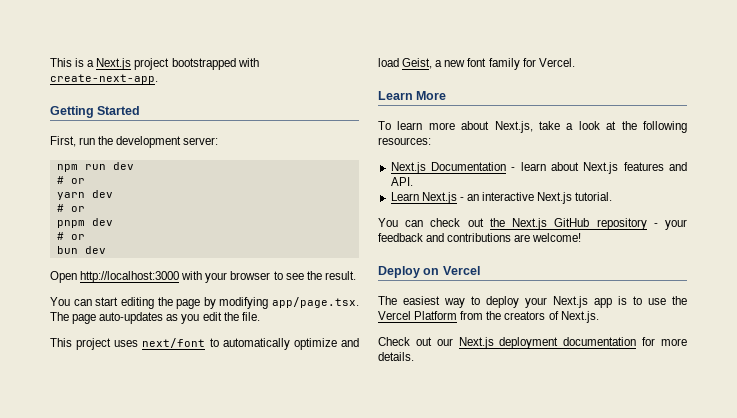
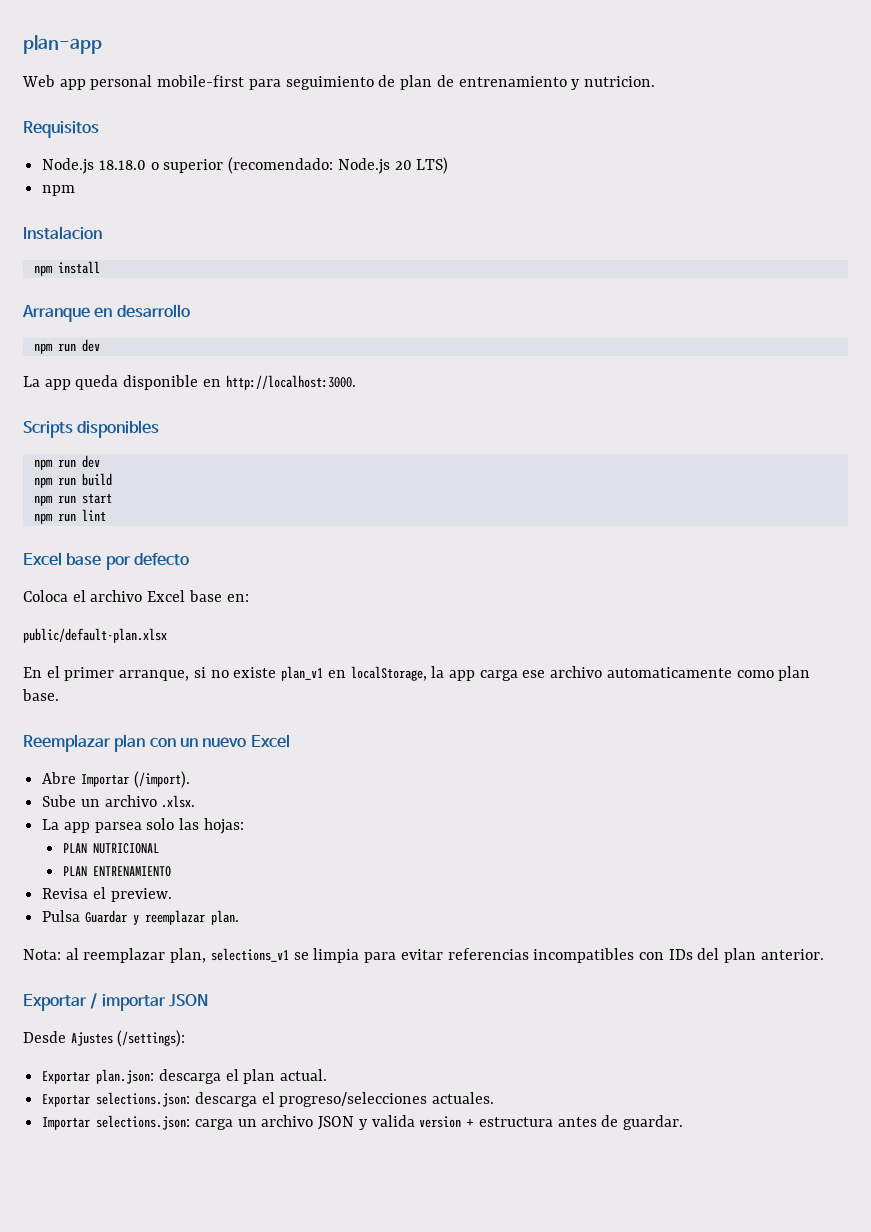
- This is a Next.js project bootstrapped with create-next-app.
- Getting Started
- First, run the development server:
+ plan-app
+ Web app personal mobile-first para seguimiento de plan de entrenamiento y nutricion.
+ Requisitos
+ Node.js 18.18.0 o superior (recomendado: Node.js 20 LTS)
+ npm
+ Instalacion
+ npm install
+ Arranque en desarrollo
  npm run dev
- # or
- yarn dev
- # or
- pnpm dev
- # or
- bun dev
- Open http://localhost:3000 with your browser to see the result.
- You can start editing the page by modifying app/page.tsx. The page auto-updates as you edit the file.
- This project uses next/font to automatically optimize and load Geist, a new font family for Vercel.
- Learn More
- To learn more about Next.js, take a look at the following resources:
- Next.js Documentation - learn about Next.js features and API.
- Learn Next.js - an interactive Next.js tutorial.
- You can check out the Next.js GitHub repository - your feedback and contributions are welcome!
- Deploy on Vercel
- The easiest way to deploy your Next.js app is to use the Vercel Platform from the creators of Next.js.
- Check out our Next.js deployment documentation for more details.
+ La app queda disponible en http://localhost:3000.
+ Scripts disponibles
+ npm run dev
+ npm run build
+ npm run start
+ npm run lint
+ Excel base por defecto
+ Coloca el archivo Excel base en:
+ public/default-plan.xlsx
+ En el primer arranque, si no existe plan_v1 en localStorage, la app carga ese archivo automaticamente como plan base.
+ Reemplazar plan con un nuevo Excel
+ Abre Importar (/import).
+ Sube un archivo .xlsx.
+ La app parsea solo las hojas:
+ PLAN NUTRICIONAL
+ PLAN ENTRENAMIENTO
+ Revisa el preview.
+ Pulsa Guardar y reemplazar plan.
+ Nota: al reemplazar plan, selections_v1 se limpia para evitar referencias incompatibles con IDs del plan anterior.
+ Exportar / importar JSON
+ Desde Ajustes (/settings):
+ Exportar plan.json: descarga el plan actual.
+ Exportar selections.json: descarga el progreso/selecciones actuales.
+ Importar selections.json: carga un archivo JSON y valida version + estructura antes de guardar.

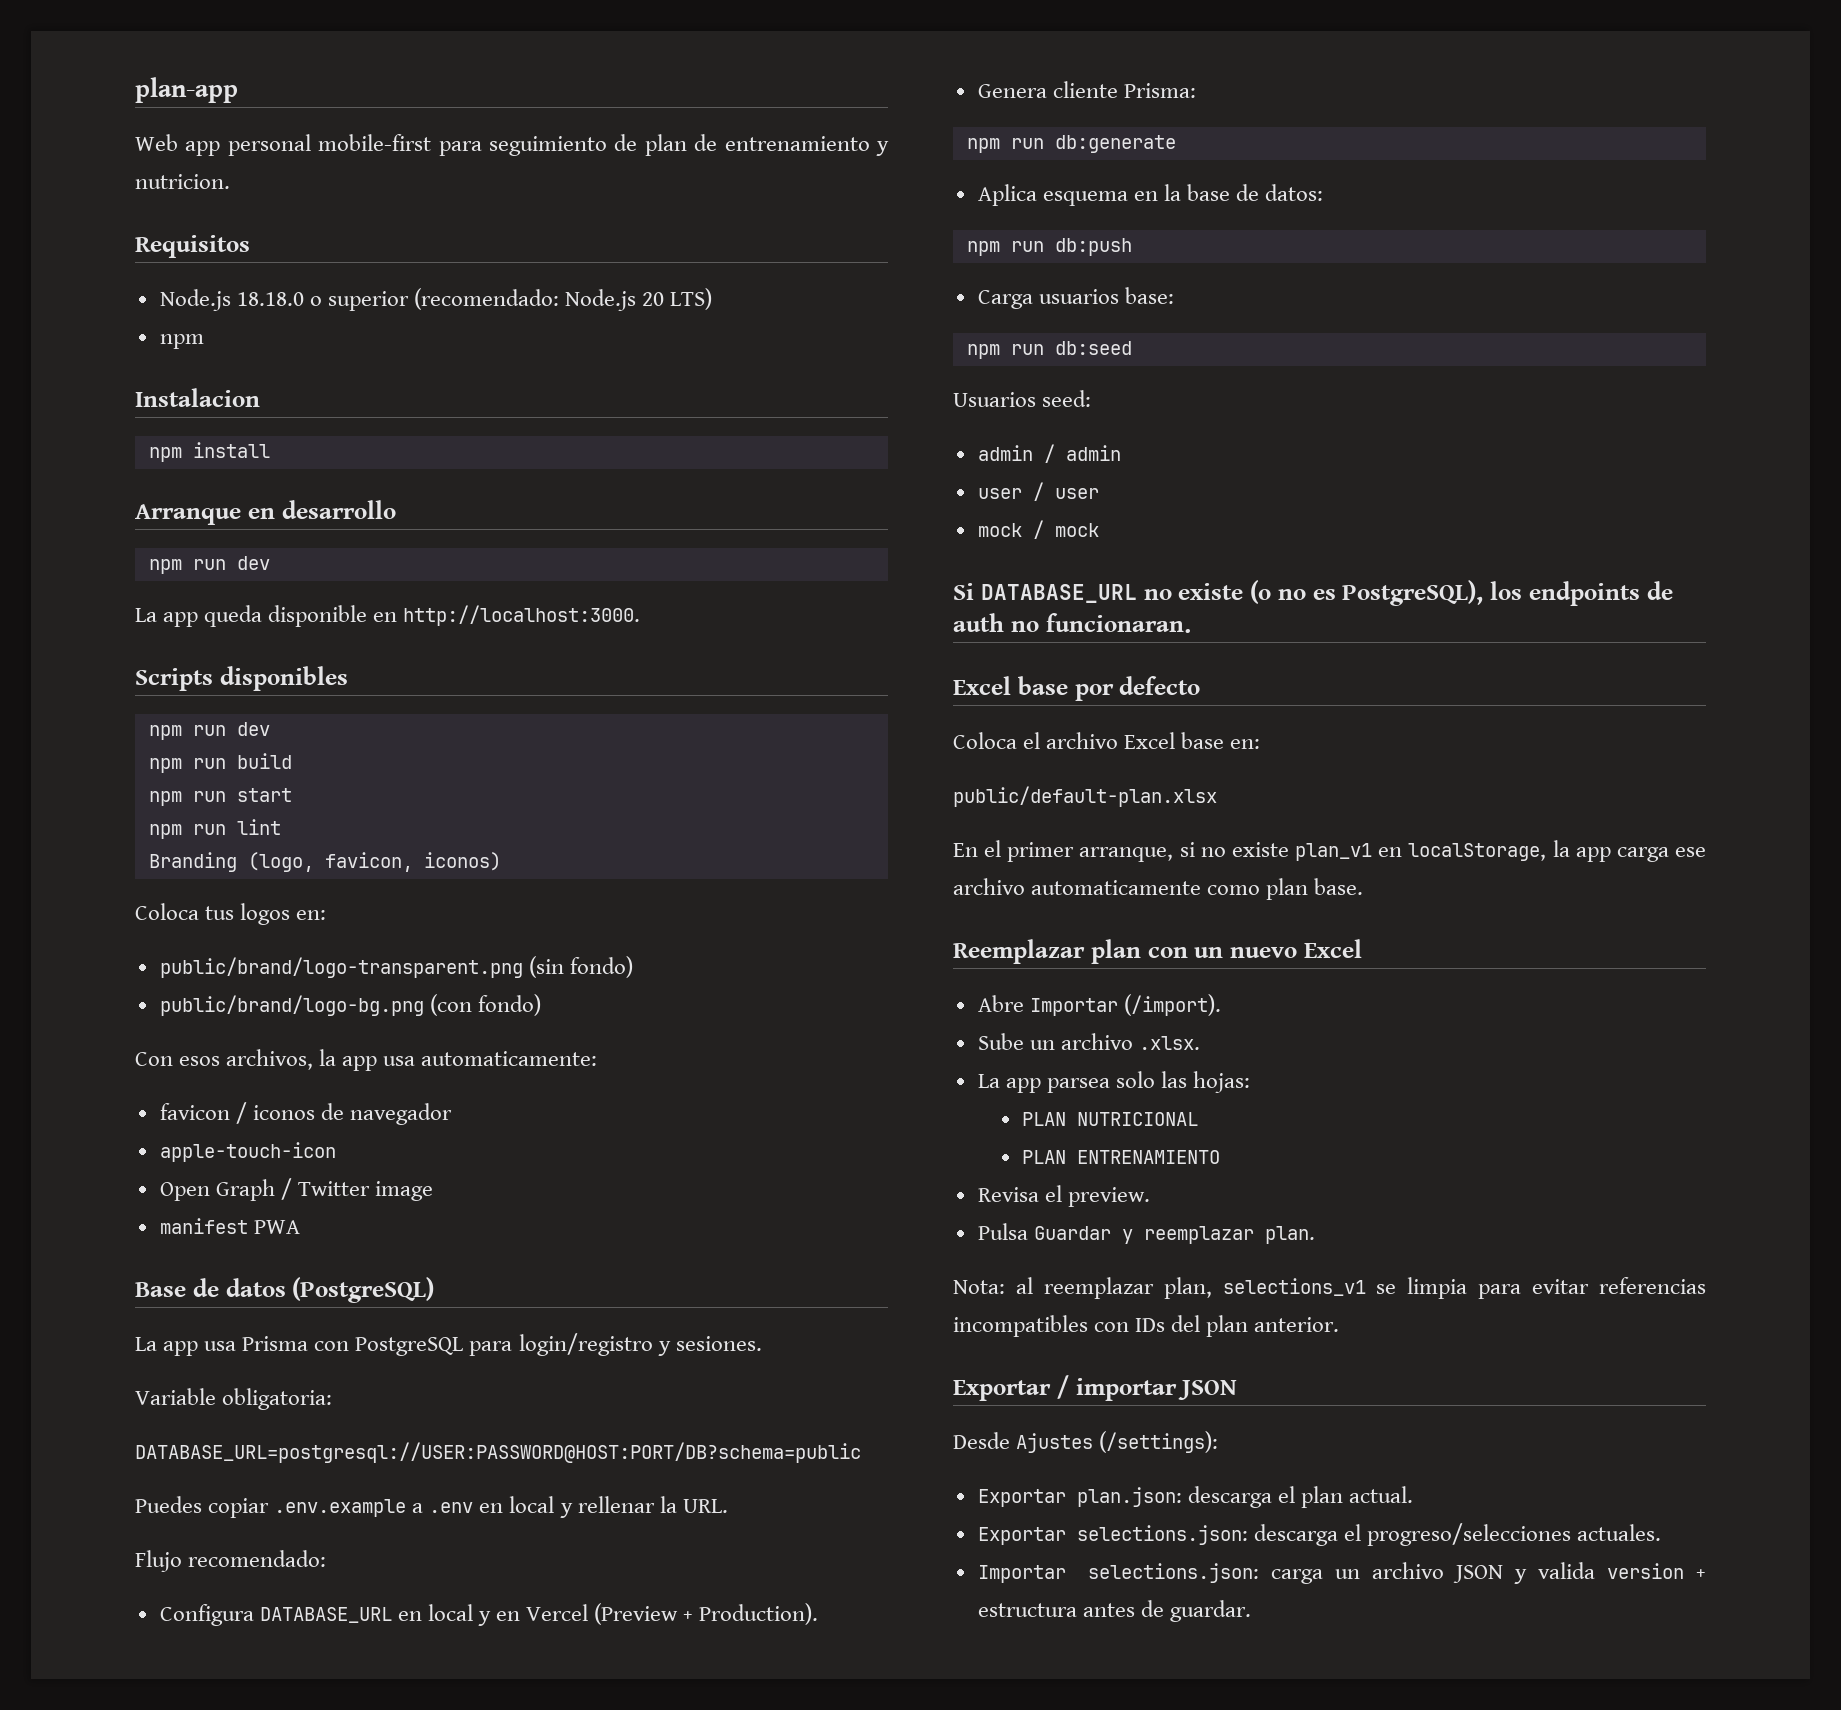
+ Branding (logo, favicon, iconos)
+ Coloca tus logos en:
+ public/brand/logo-transparent.png (sin fondo)
+ public/brand/logo-bg.png (con fondo)
+ Con esos archivos, la app usa automaticamente:
+ favicon / iconos de navegador
+ apple-touch-icon
+ Open Graph / Twitter image
+ manifest PWA
+ Base de datos (PostgreSQL)
+ La app usa Prisma con PostgreSQL para login/registro y sesiones.
+ Variable obligatoria:
+ DATABASE_URL=postgresql://USER:PASSWORD@HOST:PORT/DB?schema=public
+ Puedes copiar .env.example a .env en local y rellenar la URL.
+ Flujo recomendado:
+ Configura DATABASE_URL en local y en Vercel (Preview + Production).
+ Genera cliente Prisma:
+ npm run db:generate
+ Aplica esquema en la base de datos:
+ npm run db:push
+ Carga usuarios base:
+ npm run db:seed
+ Usuarios seed:
+ admin / admin
+ user / user
+ mock / mock
+ Si DATABASE_URL no existe (o no es PostgreSQL), los endpoints de auth no funcionaran.

